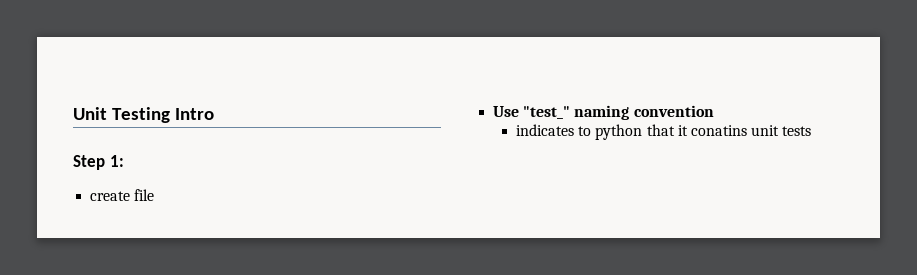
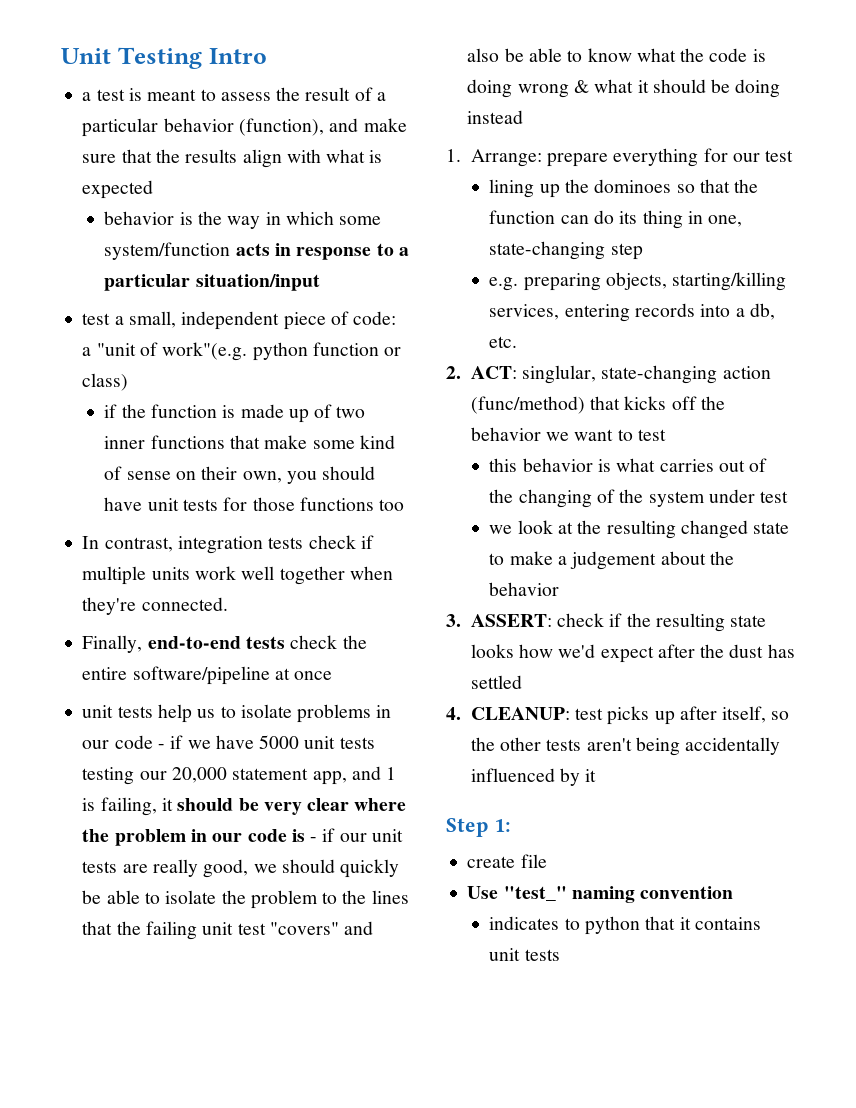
+ a test is meant to assess the result of a particular behavior (function), and make sure that the results align with what is expected
+ behavior is the way in which some system/function acts in response to a particular situation/input
+ test a small, independent piece of code: a "unit of work"(e.g. python function or class)
+ if the function is made up of two inner functions that make some kind of sense on their own, you should have unit tests for those functions too
+ In contrast, integration tests check if multiple units work well together when they're connected.
+ Finally, end-to-end tests check the entire software/pipeline at once
+ unit tests help us to isolate problems in our code - if we have 5000 unit tests testing our 20,000 statement app, and 1 is failing, it should be very clear where the problem in our code is - if our unit tests are really good, we should quickly be able to isolate the problem to the lines that the failing unit test "covers" and also be able to know what the code is doing wrong & what it should be doing instead
+ 1. Arrange: prepare everything for our test
+ lining up the dominoes so that the function can do its thing in one, state-changing step
+ e.g. preparing objects, starting/killing services, entering records into a db, etc.
+ 2. ACT: singlular, state-changing action (func/method) that kicks off the behavior we want to test
+ this behavior is what carries out of the changing of the system under test
+ we look at the resulting changed state to make a judgement about the behavior
+ 3. ASSERT: check if the resulting state looks how we'd expect after the dust has settled
+ 4. CLEANUP: test picks up after itself, so the other tests aren't being accidentally influenced by it
- indicates to python that it conatins unit tests
+ indicates to python that it contains unit tests

